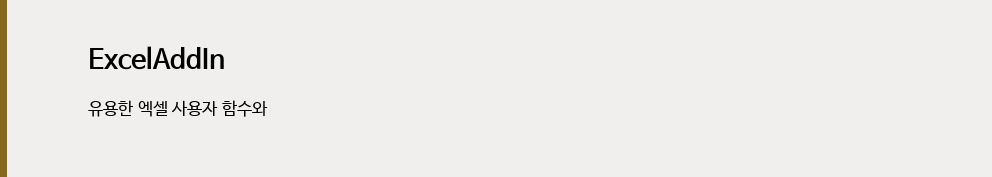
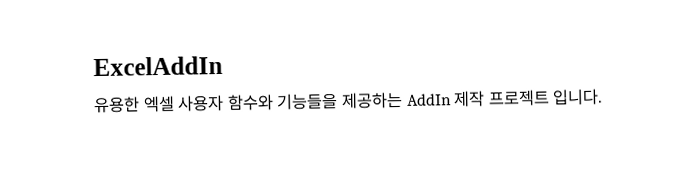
- 유용한 엑셀 사용자 함수와
+ 유용한 엑셀 사용자 함수와 기능들을 제공하는 AddIn 제작 프로젝트 입니다.

